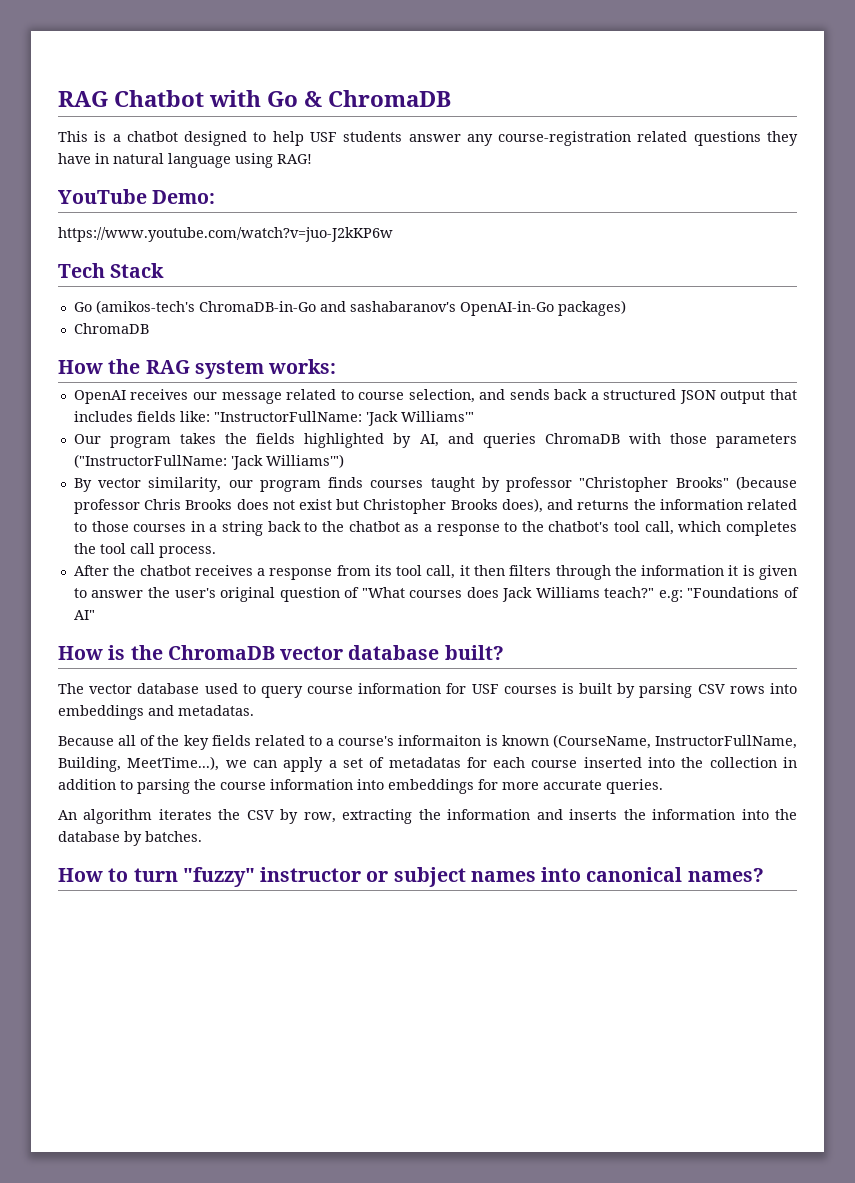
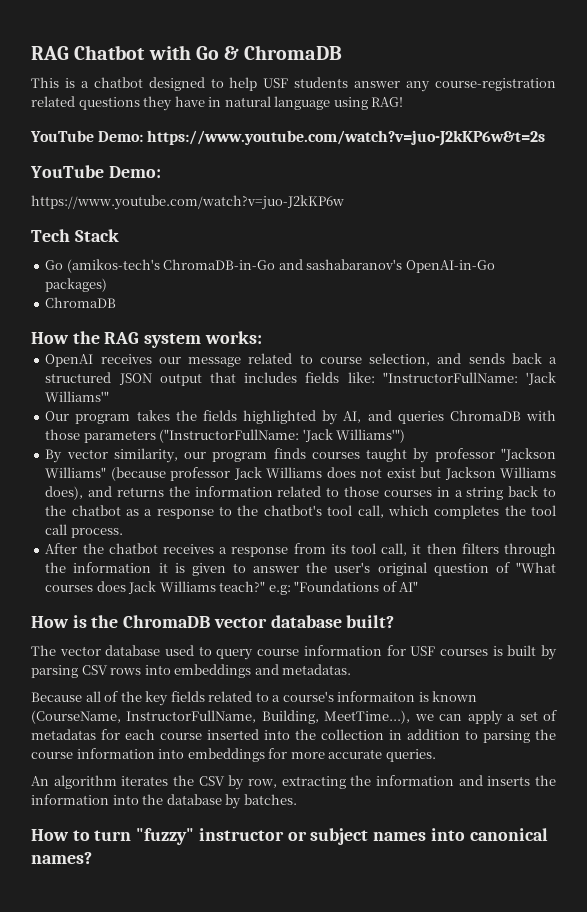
+ YouTube Demo: https://www.youtube.com/watch?v=juo-J2kKP6w&t=2s
- By vector similarity, our program finds courses taught by professor "Christopher Brooks" (because professor Chris Brooks does not exist but Christopher Brooks does), and returns the information related to those courses in a string back to the chatbot as a response to the chatbot's tool call, which completes the tool call process.
+ By vector similarity, our program finds courses taught by professor "Jackson Williams" (because professor Jack Williams does not exist but Jackson Williams does), and returns the information related to those courses in a string back to the chatbot as a response to the chatbot's tool call, which completes the tool call process.

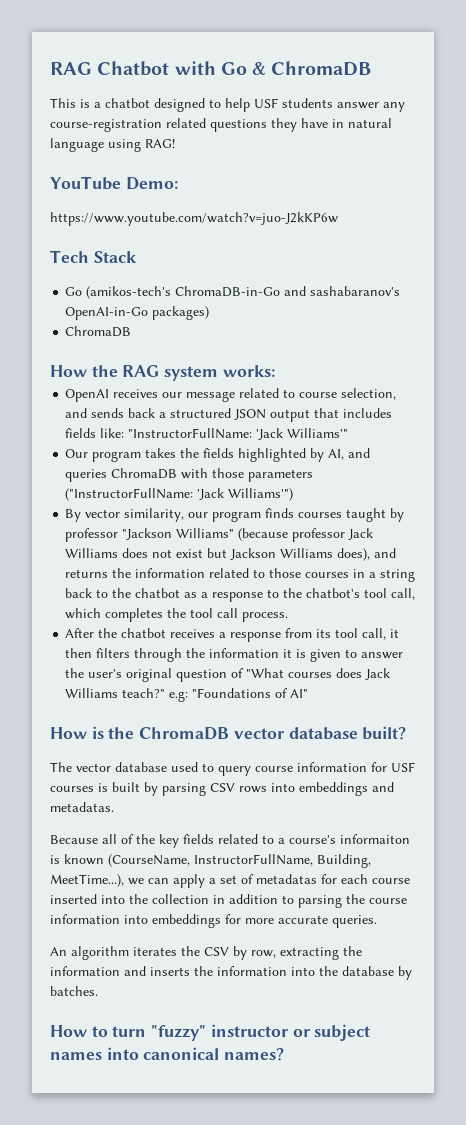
- YouTube Demo: https://www.youtube.com/watch?v=juo-J2kKP6w&t=2s

